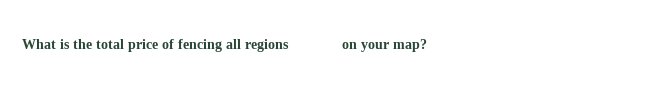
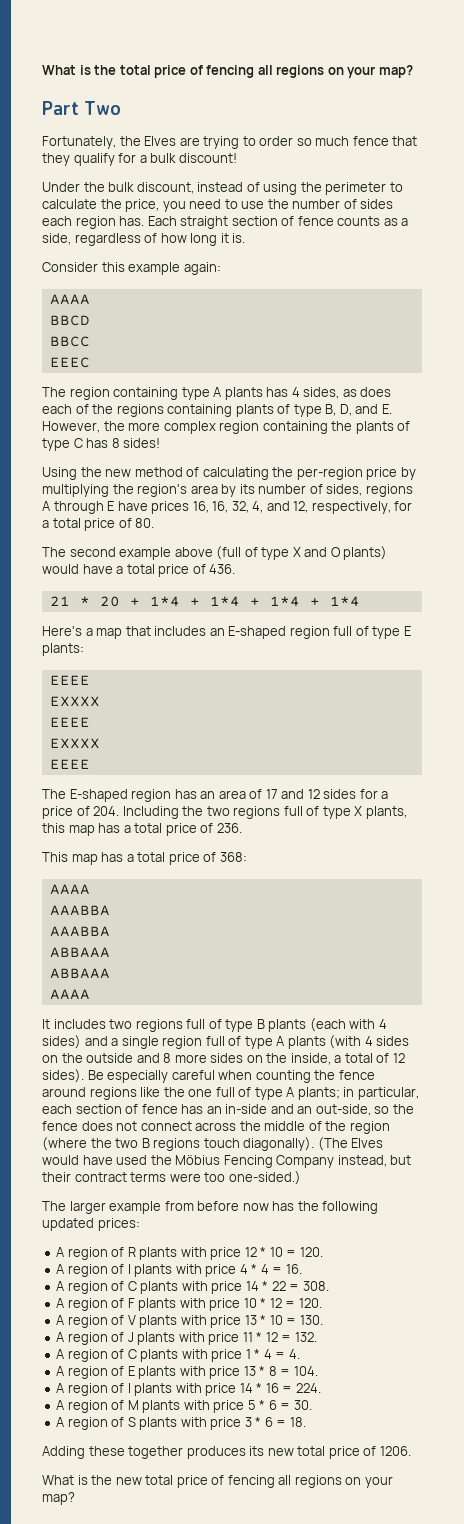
+ Part Two
+ Fortunately, the Elves are trying to order so much fence that they qualify for a bulk discount!
+ Under the bulk discount, instead of using the perimeter to calculate the price, you need to use the number of sides each region has. Each straight section of fence counts as a side, regardless of how long it is.
+ Consider this example again:
+ AAAA
+ BBCD
+ BBCC
+ EEEC
+ The region containing type A plants has 4 sides, as does each of the regions containing plants of type B, D, and E. However, the more complex region containing the plants of type C has 8 sides!
+ Using the new method of calculating the per-region price by multiplying the region's area by its number of sides, regions A through E have prices 16, 16, 32, 4, and 12, respectively, for a total price of 80.
+ The second example above (full of type X and O plants) would have a total price of 436.
+ 21 * 20 + 1*4 + 1*4 + 1*4 + 1*4
+ Here's a map that includes an E-shaped region full of type E plants:
+ EEEE
+ EXXXX
+ EEEE
+ EXXXX
+ EEEE
+ The E-shaped region has an area of 17 and 12 sides for a price of 204. Including the two regions full of type X plants, this map has a total price of 236.
+ This map has a total price of 368:
+ AAAA
+ AAABBA
+ AAABBA
+ ABBAAA
+ ABBAAA
+ AAAA
+ It includes two regions full of type B plants (each with 4 sides) and a single region full of type A plants (with 4 sides on the outside and 8 more sides on the inside, a total of 12 sides). Be especially careful when counting the fence around regions like the one full of type A plants; in particular, each section of fence has an in-side and an out-side, so the fence does not connect across the middle of the region (where the two B regions touch diagonally). (The Elves would have used the Möbius Fencing Company instead, but their contract terms were too one-sided.)
+ The larger example from before now has the following updated prices:
+ A region of R plants with price 12 * 10 = 120.
+ A region of I plants with price 4 * 4 = 16.
+ A region of C plants with price 14 * 22 = 308.
+ A region of F plants with price 10 * 12 = 120.
+ A region of V plants with price 13 * 10 = 130.
+ A region of J plants with price 11 * 12 = 132.
+ A region of C plants with price 1 * 4 = 4.
+ A region of E plants with price 13 * 8 = 104.
+ A region of I plants with price 14 * 16 = 224.
+ A region of M plants with price 5 * 6 = 30.
+ A region of S plants with price 3 * 6 = 18.
+ Adding these together produces its new total price of 1206.
+ What is the new total price of fencing all regions on your map?

